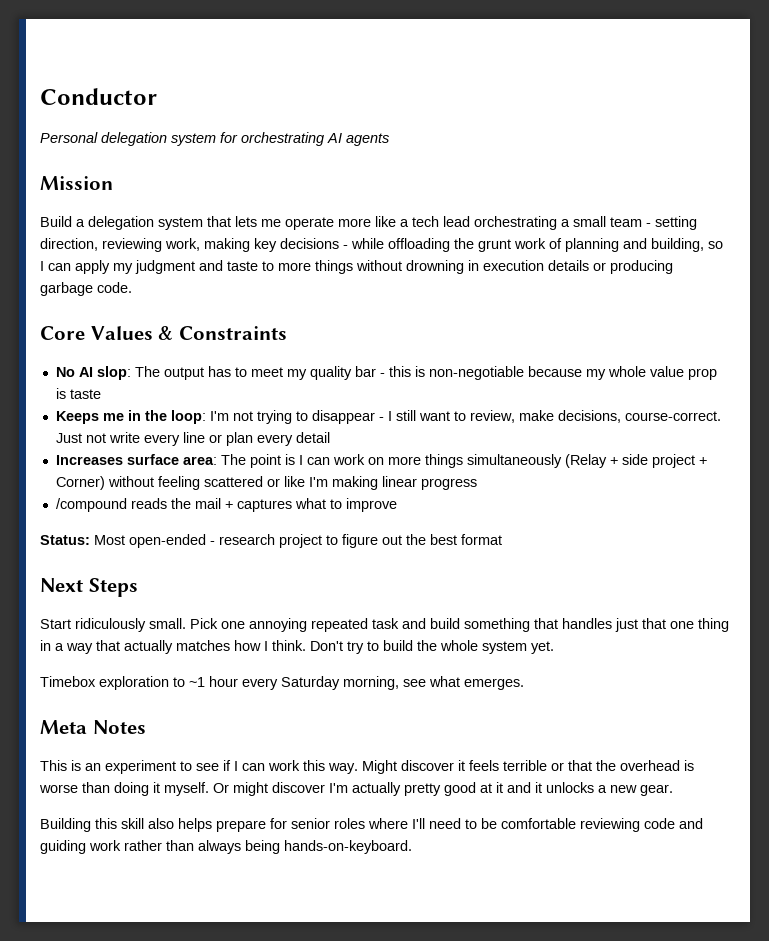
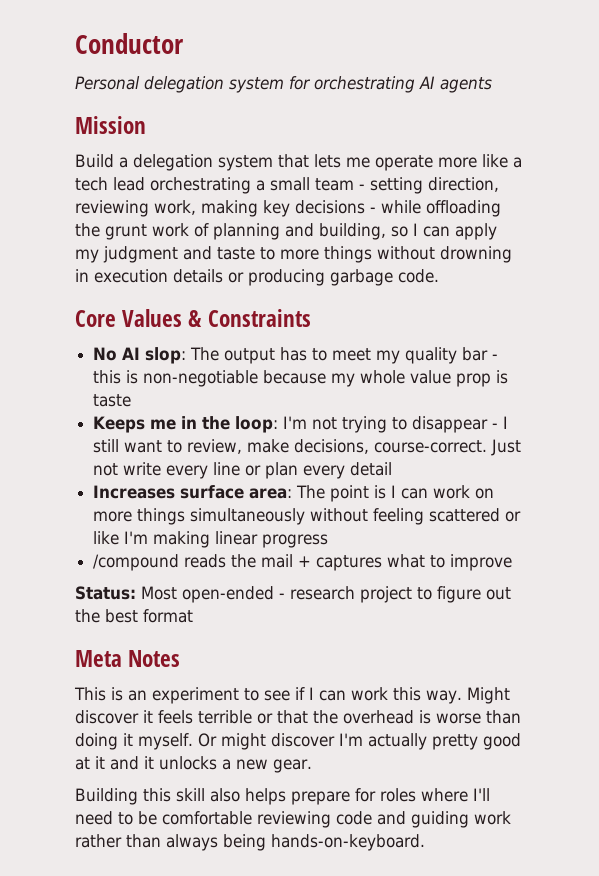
- Increases surface area: The point is I can work on more things simultaneously (Relay + side project + Corner) without feeling scattered or like I'm making linear progress
+ Increases surface area: The point is I can work on more things simultaneously without feeling scattered or like I'm making linear progress
- Next Steps
- Start ridiculously small. Pick one annoying repeated task and build something that handles just that one thing in a way that actually matches how I think. Don't try to build the whole system yet.
- Timebox exploration to ~1 hour every Saturday morning, see what emerges.
- Building this skill also helps prepare for senior roles where I'll need to be comfortable reviewing code and guiding work rather than always being hands-on-keyboard.
+ Building this skill also helps prepare for roles where I'll need to be comfortable reviewing code and guiding work rather than always being hands-on-keyboard.

